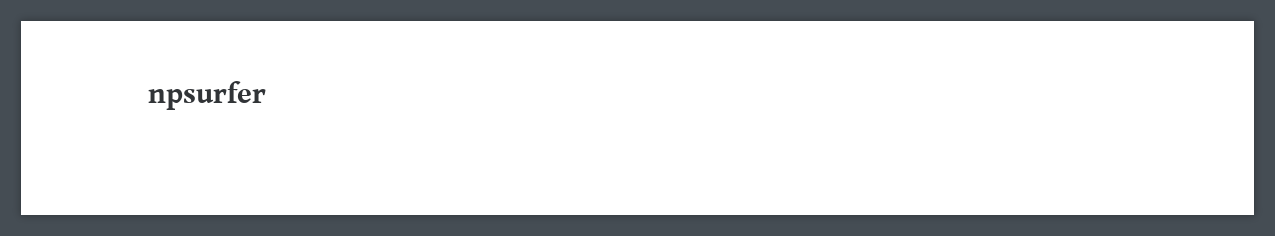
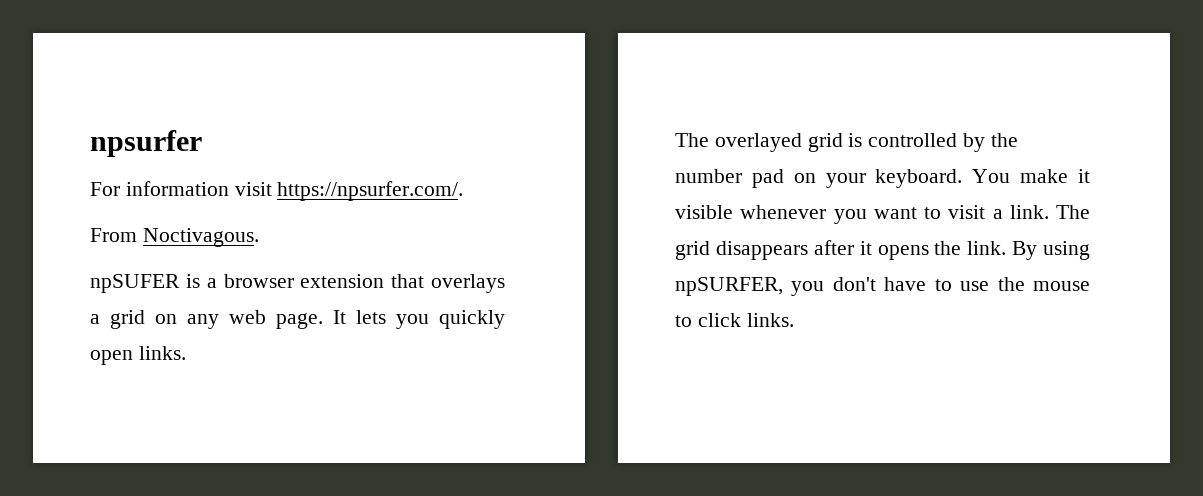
+ For information visit https://npsurfer.com/.
+ From Noctivagous.
+ npSUFER is a browser extension that overlays a grid on any web page. It lets you quickly open links.
+ The overlayed grid is controlled by the number pad on your keyboard. You make it visible whenever you want to visit a link. The grid disappears after it opens the link. By using npSURFER, you don't have to use the mouse to click links.

